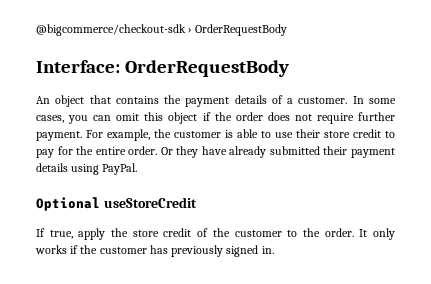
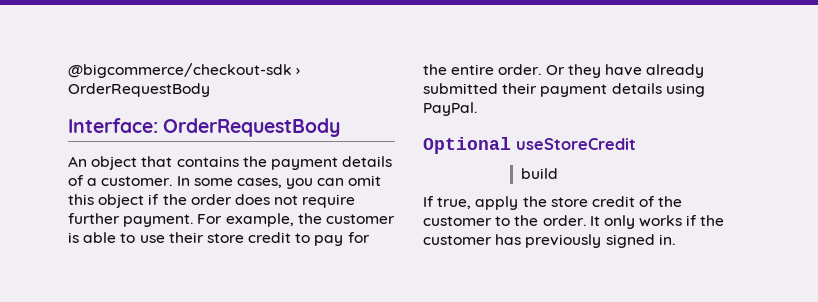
+ build

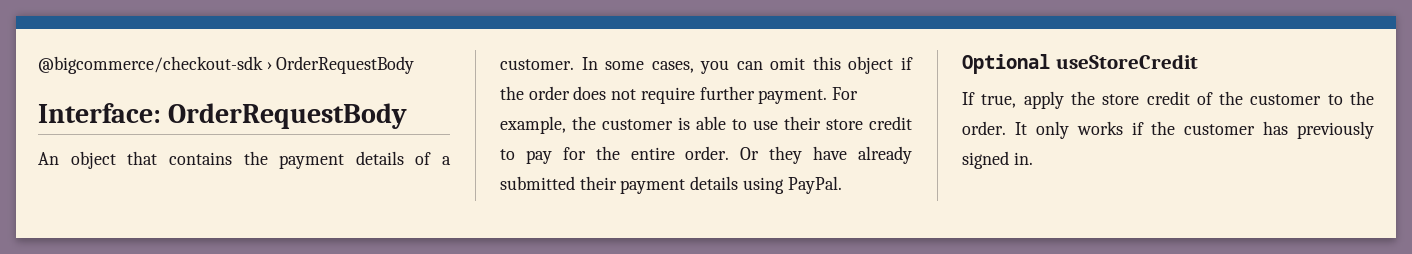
- build

